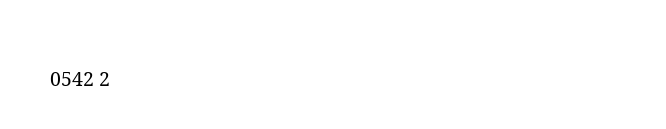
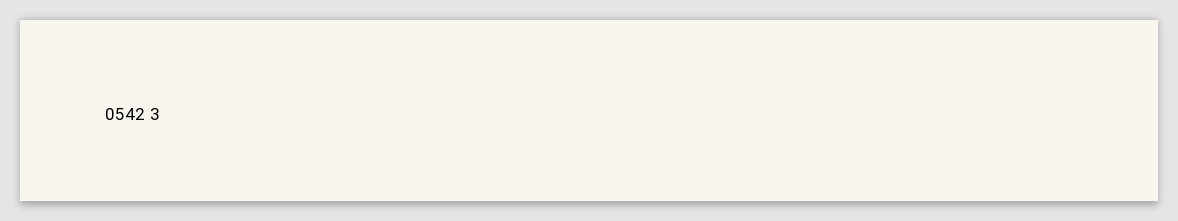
- 0542 2
+ 0542 3

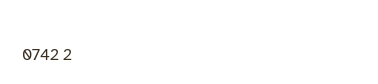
- 0542 3
+ 0742 2

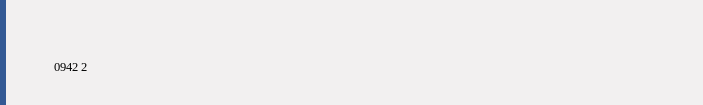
- 0742 2
+ 0942 2

